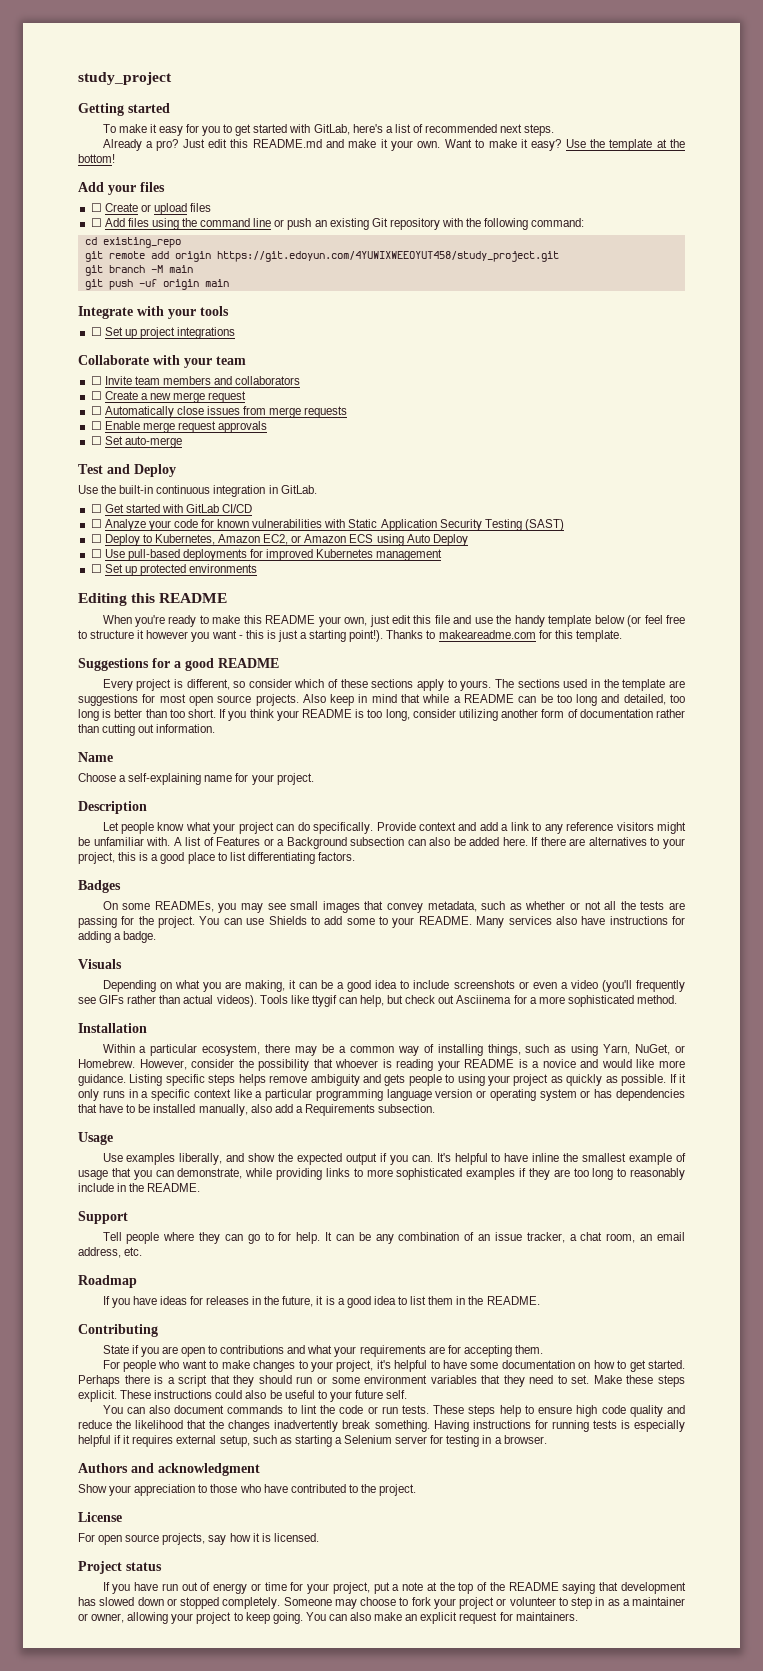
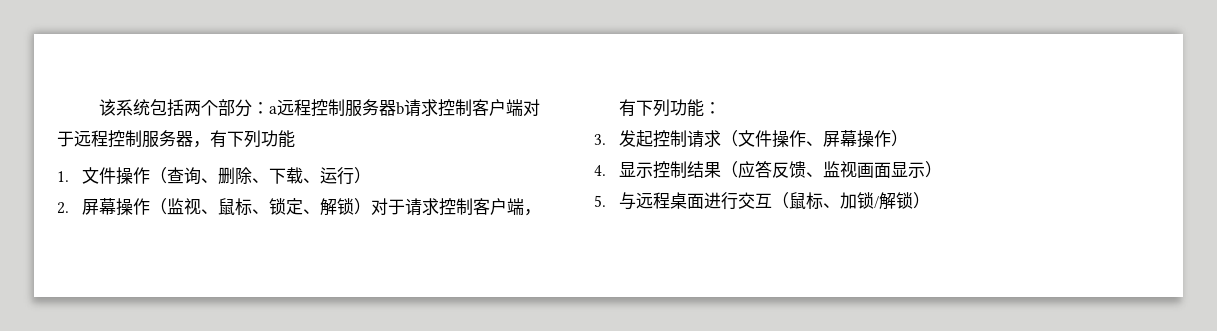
- study_project
- Getting started
- To make it easy for you to get started with GitLab, here's a list of recommended next steps.
- Already a pro? Just edit this README.md and make it your own. Want to make it easy? Use the template at the bottom!
- Add your files
- ☐ Create or upload files
- ☐ Add files using the command line or push an existing Git repository with the following command:
- cd existing_repo
- git remote add origin https://git.edoyun.com/4YUWIXWEEOYUT458/study_project.git
- git branch -M main
- git push -uf origin main
- Integrate with your tools
- ☐ Set up project integrations
- Collaborate with your team
- ☐ Invite team members and collaborators
- ☐ Create a new merge request
- ☐ Automatically close issues from merge requests
- ☐ Enable merge request approvals
- ☐ Set auto-merge
- Test and Deploy
- Use the built-in continuous integration in GitLab.
- ☐ Get started with GitLab CI/CD
- ☐ Analyze your code for known vulnerabilities with Static Application Security Testing (SAST)
- ☐ Deploy to Kubernetes, Amazon EC2, or Amazon ECS using Auto Deploy
- ☐ Use pull-based deployments for improved Kubernetes management
- ☐ Set up protected environments
- Editing this README
- When you're ready to make this README your own, just edit this file and use the handy template below (or feel free to structure it however you want - this is just a starting point!). Thanks to makeareadme.com for this template.
- Suggestions for a good README
- Every project is different, so consider which of these sections apply to yours. The sections used in the template are suggestions for most open source projects. Also keep in mind that while a README can be too long and detailed, too long is better than too short. If you think your README is too long, consider utilizing another form of documentation rather than cutting out information.
- Name
- Choose a self-explaining name for your project.
- Description
- Let people know what your project can do specifically. Provide context and add a link to any reference visitors might be unfamiliar with. A list of Features or a Background subsection can also be added here. If there are alternatives to your project, this is a good place to list differentiating factors.
- Badges
- On some READMEs, you may see small images that convey metadata, such as whether or not all the tests are passing for the project. You can use Shields to add some to your README. Many services also have instructions for adding a badge.
- Visuals
- Depending on what you are making, it can be a good idea to include screenshots or even a video (you'll frequently see GIFs rather than actual videos). Tools like ttygif can help, but check out Asciinema for a more sophisticated method.
- Installation
- Within a particular ecosystem, there may be a common way of installing things, such as using Yarn, NuGet, or Homebrew. However, consider the possibility that whoever is reading your README is a novice and would like more guidance. Listing specific steps helps remove ambiguity and gets people to using your project as quickly as possible. If it only runs in a specific context like a particular programming language version or operating system or has dependencies that have to be installed manually, also add a Requirements subsection.
- Usage
- Use examples liberally, and show the expected output if you can. It's helpful to have inline the smallest example of usage that you can demonstrate, while providing links to more sophisticated examples if they are too long to reasonably include in the README.
- Support
- Tell people where they can go to for help. It can be any combination of an issue tracker, a chat room, an email address, etc.
- Roadmap
- If you have ideas for releases in the future, it is a good idea to list them in the README.
- Contributing
- State if you are open to contributions and what your requirements are for accepting them.
- For people who want to make changes to your project, it's helpful to have some documentation on how to get started. Perhaps there is a script that they should run or some environment variables that they need to set. Make these steps explicit. These instructions could also be useful to your future self.
- You can also document commands to lint the code or run tests. These steps help to ensure high code quality and reduce the likelihood that the changes inadvertently break something. Having instructions for running tests is especially helpful if it requires external setup, such as starting a Selenium server for testing in a browser.
- Authors and acknowledgment
- Show your appreciation to those who have contributed to the project.
- License
- For open source projects, say how it is licensed.
- Project status
- If you have run out of energy or time for your project, put a note at the top of the README saying that development has slowed down or stopped completely. Someone may choose to fork your project or volunteer to step in as a maintainer or owner, allowing your project to keep going. You can also make an explicit request for maintainers.
+ 该系统包括两个部分：a远程控制服务器b请求控制客户端对于远程控制服务器，有下列功能
+ 1.文件操作（查询、删除、下载、运行）
+ 2.屏幕操作（监视、鼠标、锁定、解锁）对于请求控制客户端，有下列功能：
+ 3.发起控制请求（文件操作、屏幕操作）
+ 4.显示控制结果（应答反馈、监视画面显示）
+ 5.与远程桌面进行交互（鼠标、加锁/解锁）

